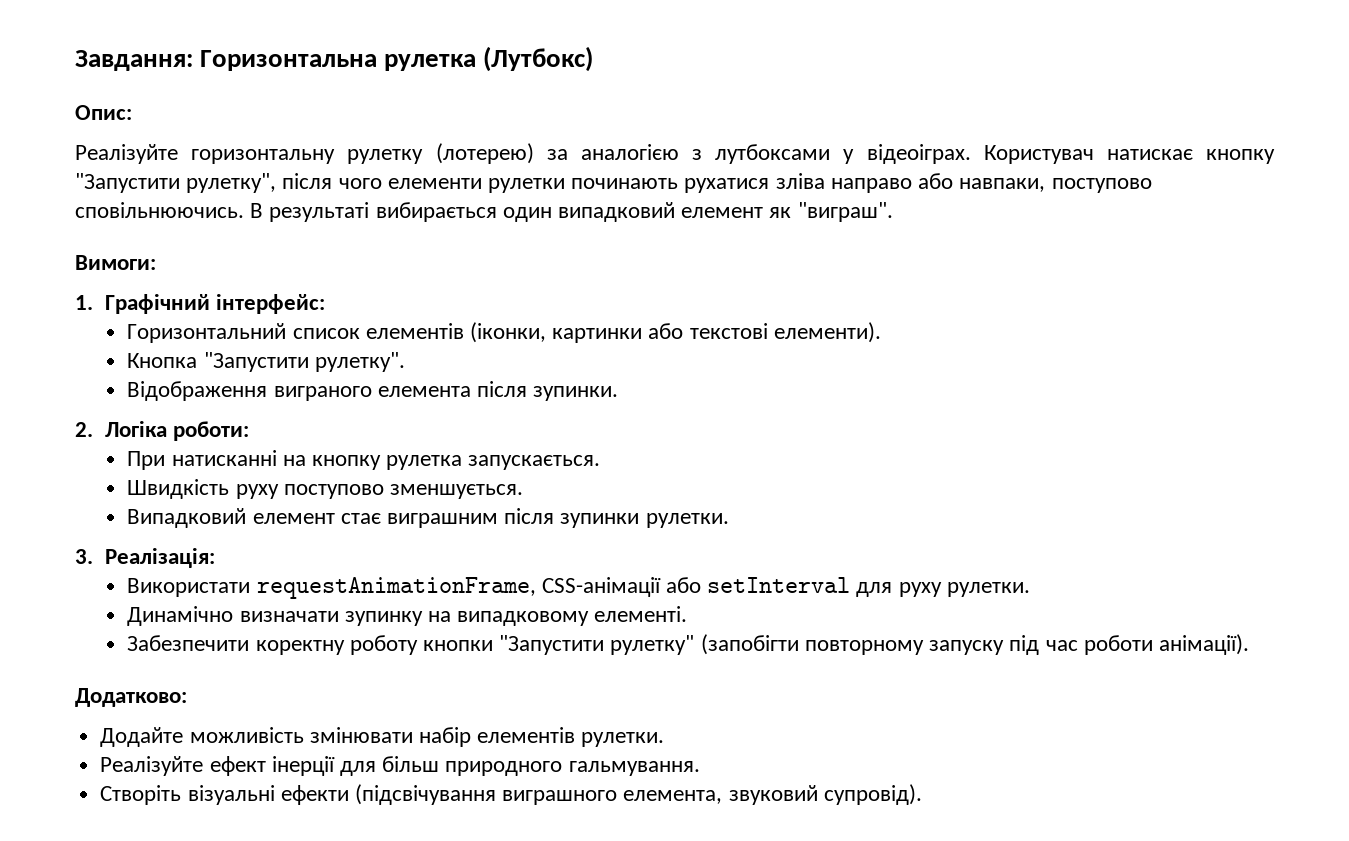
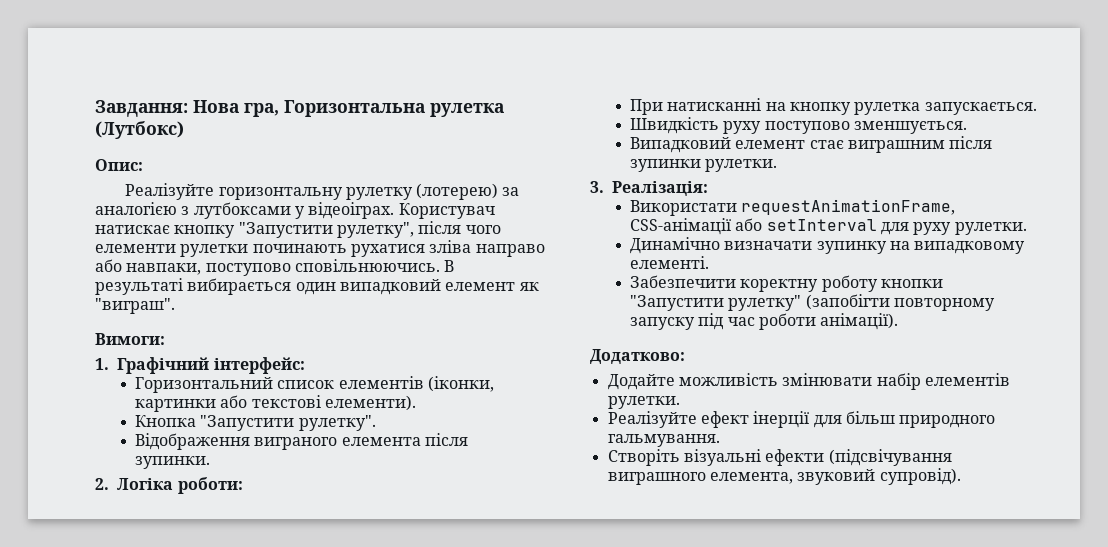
- Завдання: Горизонтальна рулетка (Лутбокс)
+ Завдання: Нова гра, Горизонтальна рулетка (Лутбокс)

